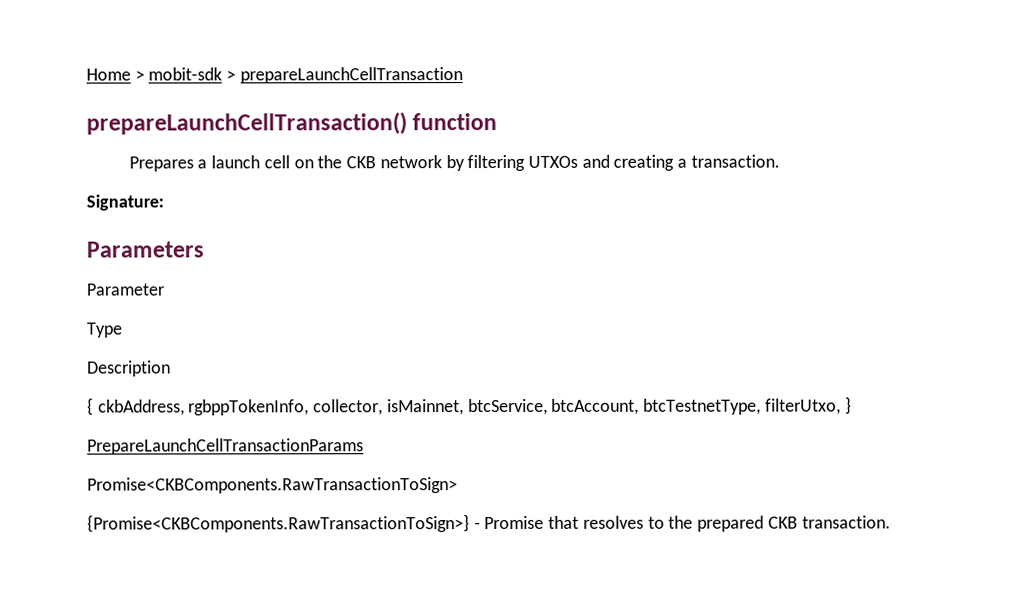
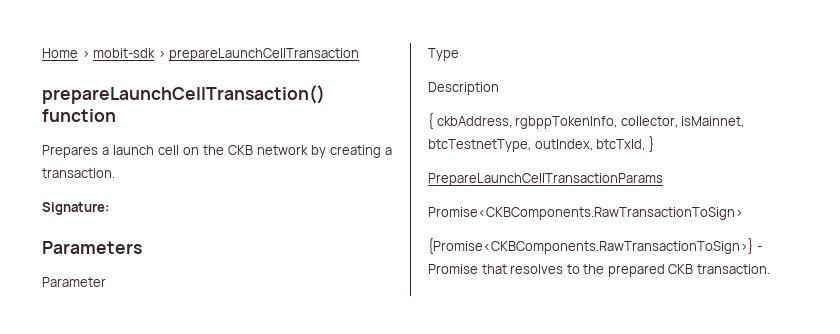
- Prepares a launch cell on the CKB network by filtering UTXOs and creating a transaction.
+ Prepares a launch cell on the CKB network by creating a transaction.
- { ckbAddress, rgbppTokenInfo, collector, isMainnet, btcService, btcAccount, btcTestnetType, filterUtxo, }
+ { ckbAddress, rgbppTokenInfo, collector, isMainnet, btcTestnetType, outIndex, btcTxId, }

